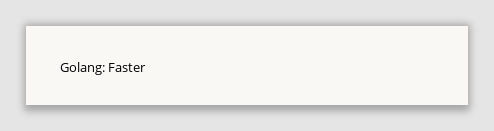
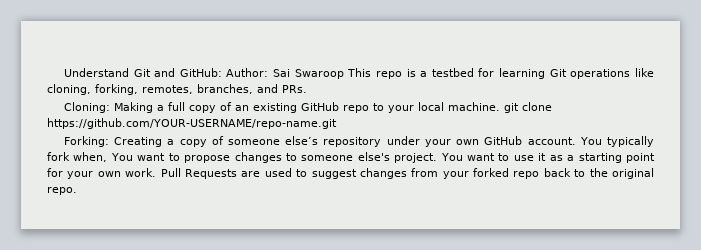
- Golang: Faster
+ Understand Git and GitHub: Author: Sai Swaroop This repo is a testbed for learning Git operations like cloning, forking, remotes, branches, and PRs.
+ Cloning: Making a full copy of an existing GitHub repo to your local machine. git clone https://github.com/YOUR-USERNAME/repo-name.git
+ Forking: Creating a copy of someone else’s repository under your own GitHub account. You typically fork when, You want to propose changes to someone else's project. You want to use it as a starting point for your own work. Pull Requests are used to suggest changes from your forked repo back to the original repo.

